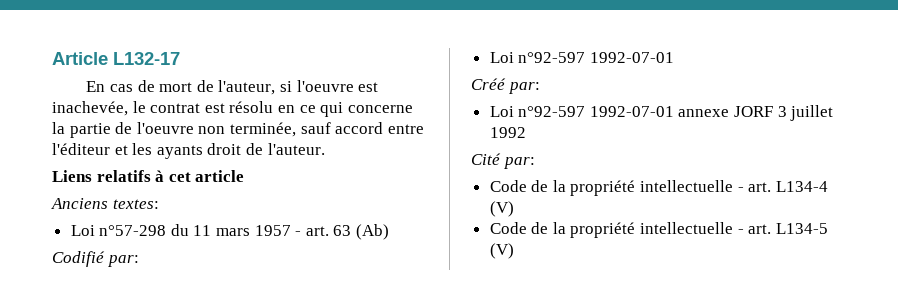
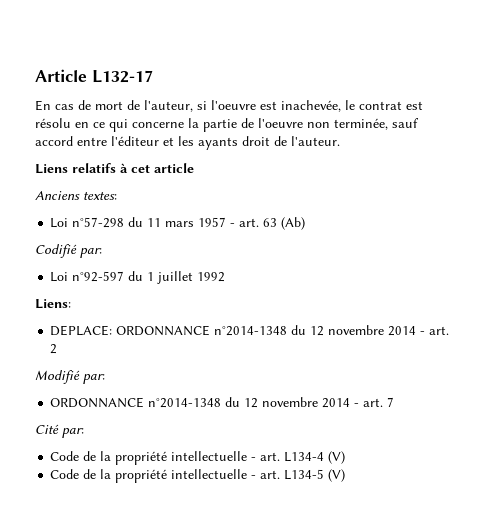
  Codifié par:
- Loi n°92-597 1992-07-01
- Créé par:
- Loi n°92-597 1992-07-01 annexe JORF 3 juillet 1992
+ Loi n°92-597 du 1 juillet 1992
+ Liens:
+ DEPLACE: ORDONNANCE n°2014-1348 du 12 novembre 2014 - art. 2
+ Modifié par:
+ ORDONNANCE n°2014-1348 du 12 novembre 2014 - art. 7

